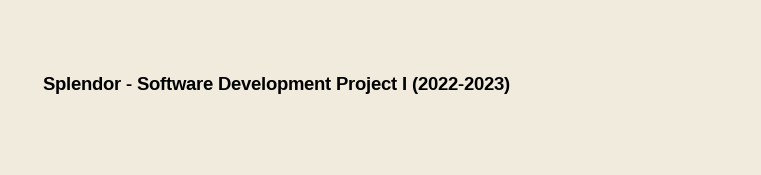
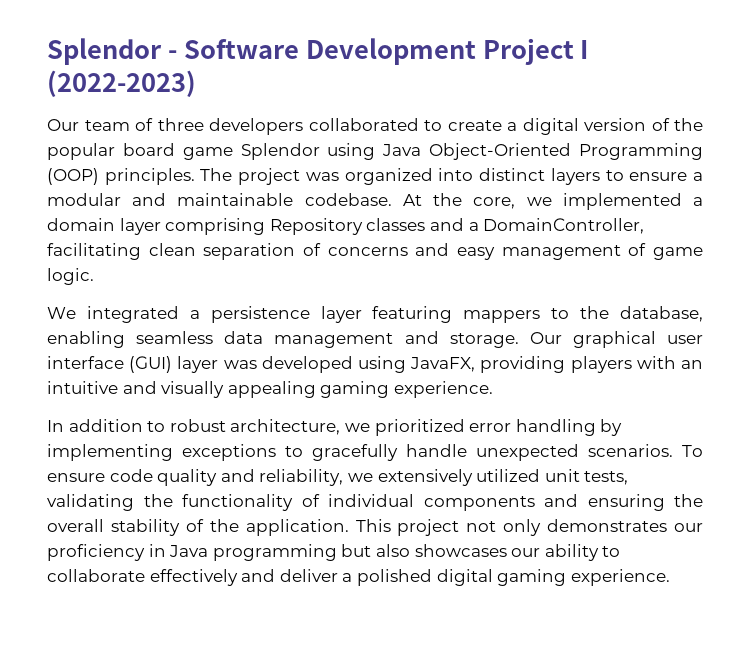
+ Our team of three developers collaborated to create a digital version of the popular board game Splendor using Java Object-Oriented Programming (OOP) principles. The project was organized into distinct layers to ensure a modular and maintainable codebase. At the core, we implemented a domain layer comprising Repository classes and a DomainController, facilitating clean separation of concerns and easy management of game logic.
+ We integrated a persistence layer featuring mappers to the database, enabling seamless data management and storage. Our graphical user interface (GUI) layer was developed using JavaFX, providing players with an intuitive and visually appealing gaming experience.
+ In addition to robust architecture, we prioritized error handling by implementing exceptions to gracefully handle unexpected scenarios. To ensure code quality and reliability, we extensively utilized unit tests, validating the functionality of individual components and ensuring the overall stability of the application. This project not only demonstrates our proficiency in Java programming but also showcases our ability to collaborate effectively and deliver a polished digital gaming experience.

